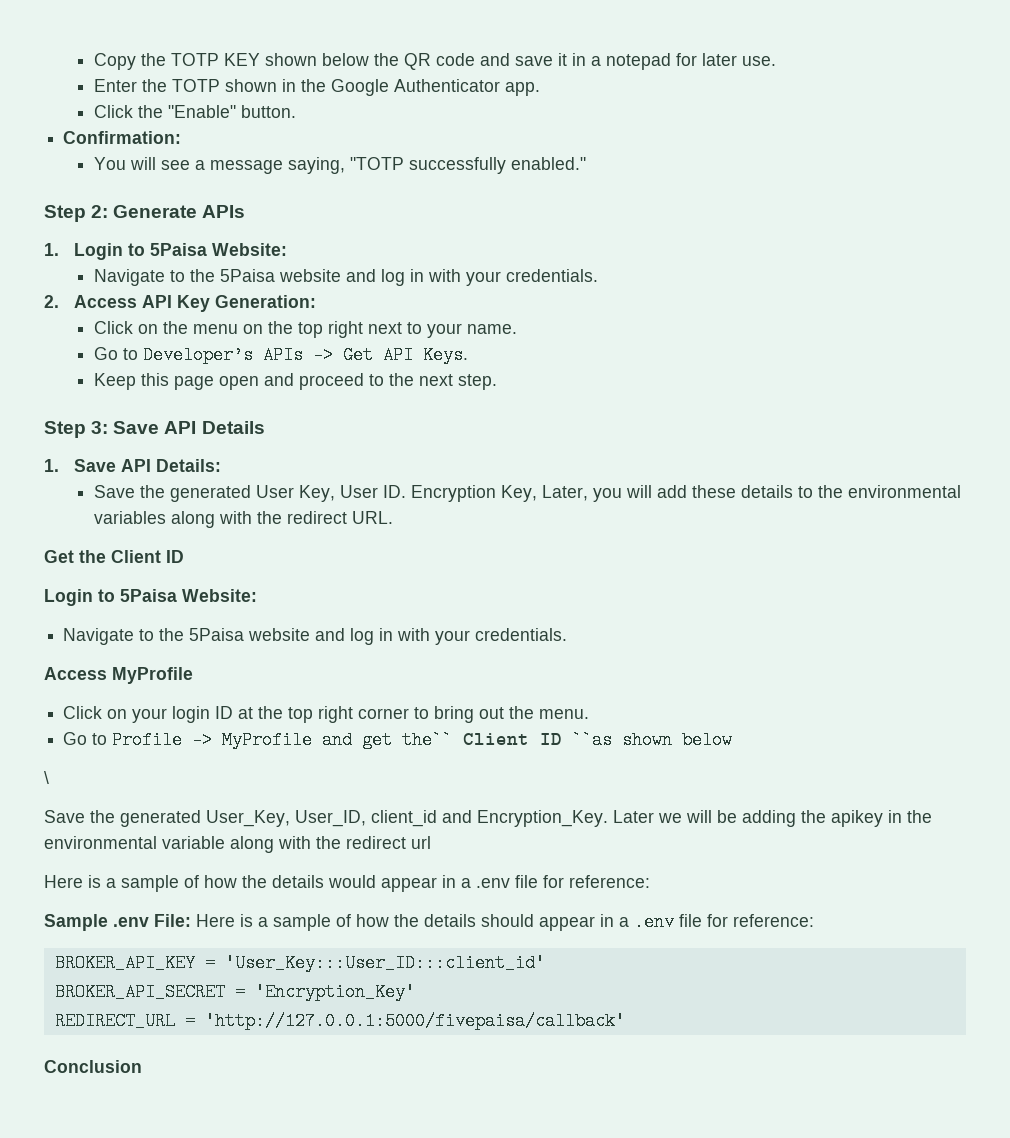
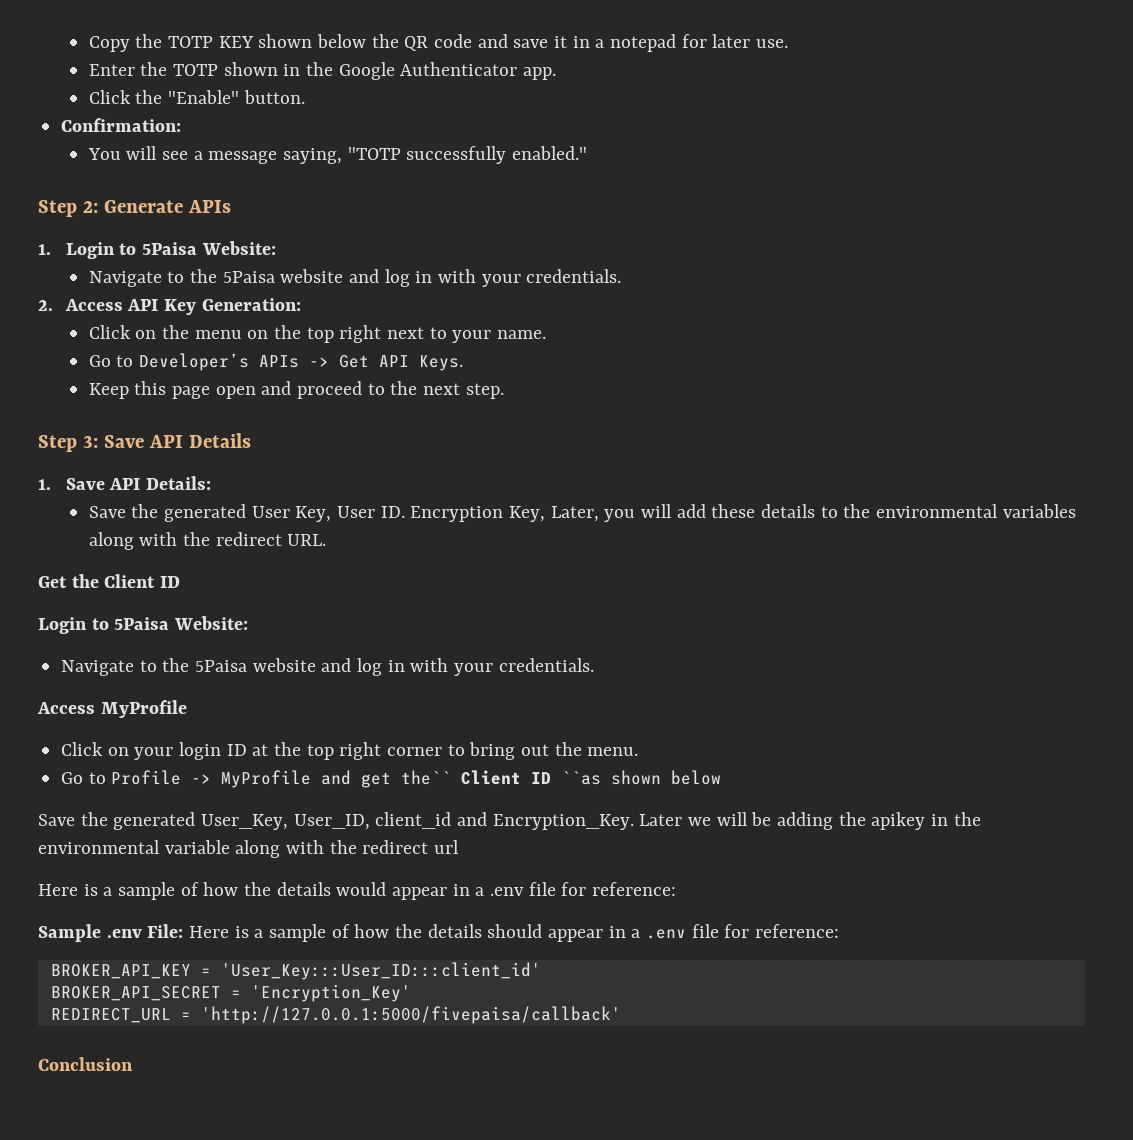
- \

